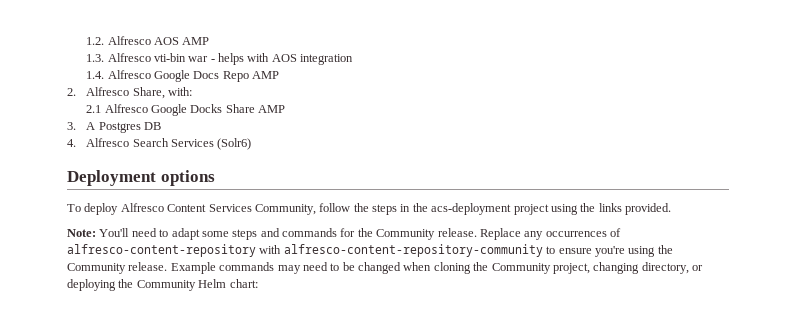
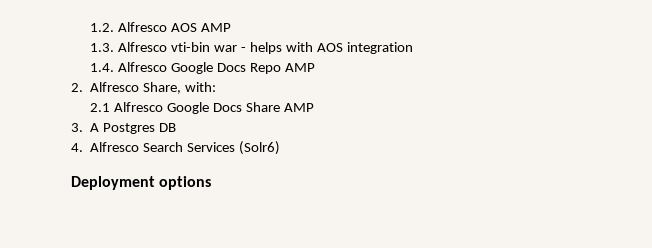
- 2.1 Alfresco Google Docks Share AMP
+ 2.1 Alfresco Google Docs Share AMP
- To deploy Alfresco Content Services Community, follow the steps in the acs-deployment project using the links provided.
- Note: You'll need to adapt some steps and commands for the Community release. Replace any occurrences of alfresco-content-repository with alfresco-content-repository-community to ensure you're using the Community release. Example commands may need to be changed when cloning the Community project, changing directory, or deploying the Community Helm chart:

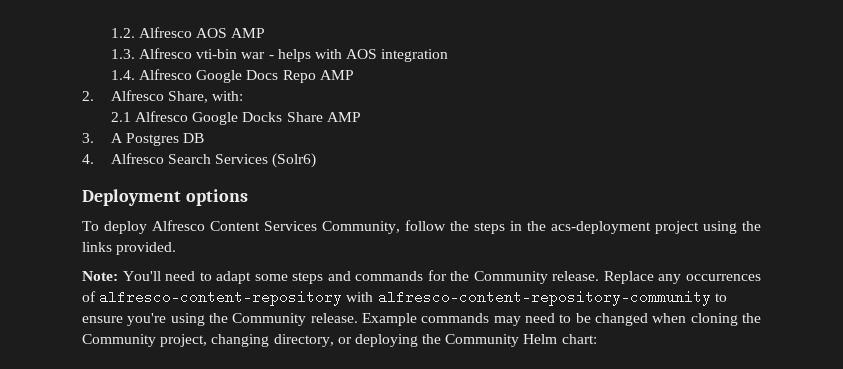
- 2.1 Alfresco Google Docs Share AMP
+ 2.1 Alfresco Google Docks Share AMP
+ To deploy Alfresco Content Services Community, follow the steps in the acs-deployment project using the links provided.
+ Note: You'll need to adapt some steps and commands for the Community release. Replace any occurrences of alfresco-content-repository with alfresco-content-repository-community to ensure you're using the Community release. Example commands may need to be changed when cloning the Community project, changing directory, or deploying the Community Helm chart:

